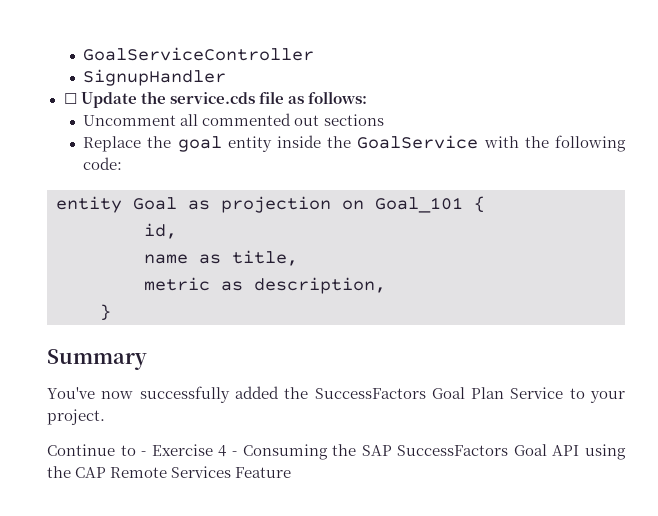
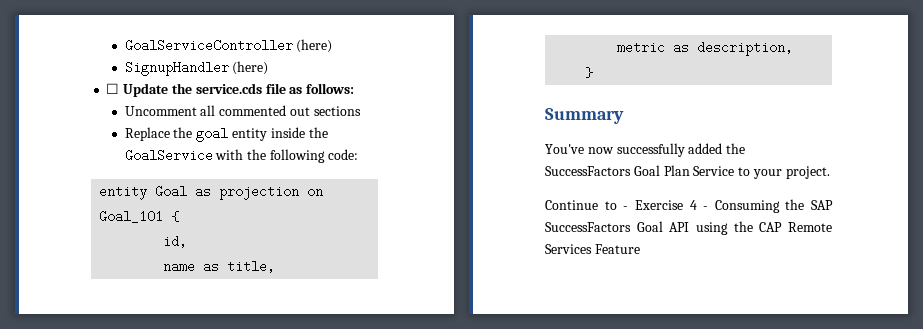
- GoalServiceController
+ GoalServiceController (here)
- SignupHandler
+ SignupHandler (here)

